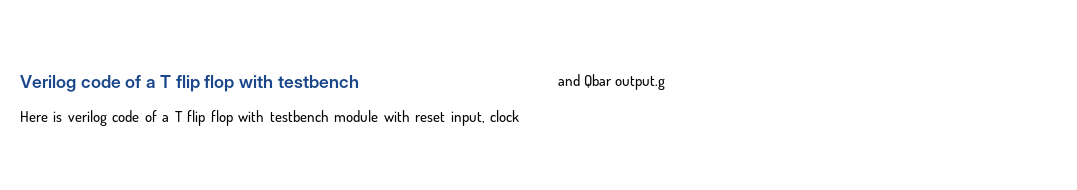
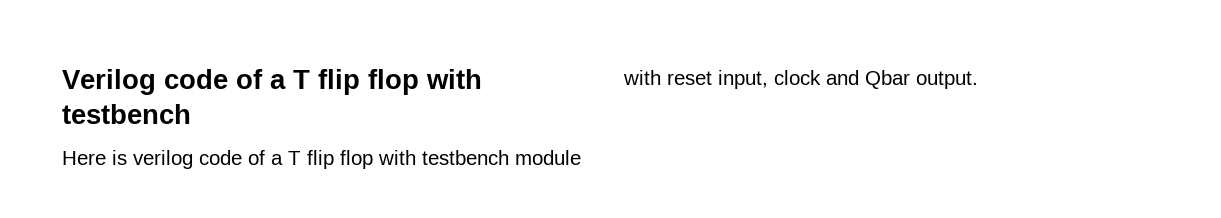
- Here is verilog code of a T flip flop with testbench module with reset input, clock and Qbar output.g
+ Here is verilog code of a T flip flop with testbench module with reset input, clock and Qbar output.

